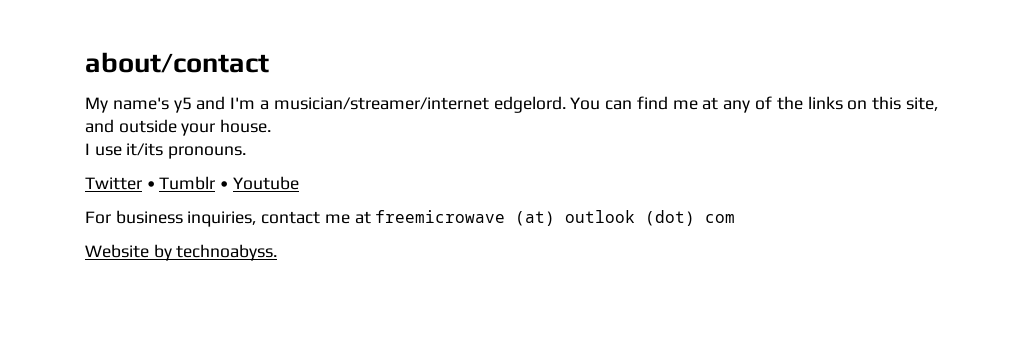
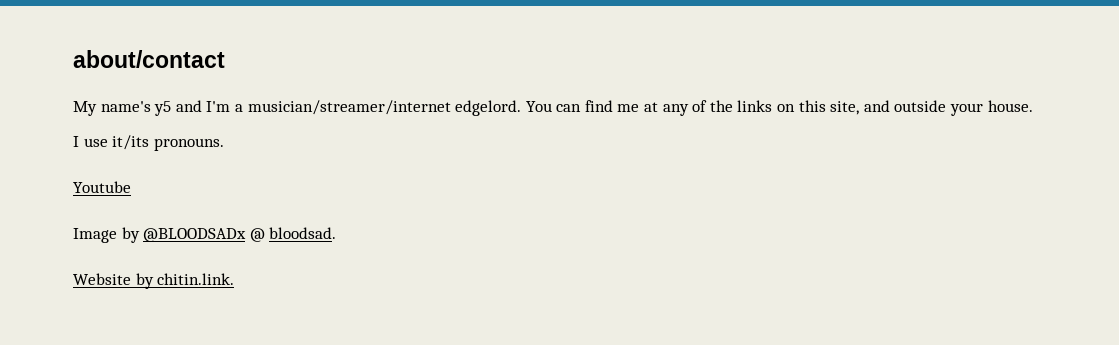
- Twitter • Tumblr • Youtube
- For business inquiries, contact me at freemicrowave (at) outlook (dot) com
+ Youtube
+ Image by @BLOODSADx @ bloodsad.
- Website by technoabyss.
+ Website by chitin.link.

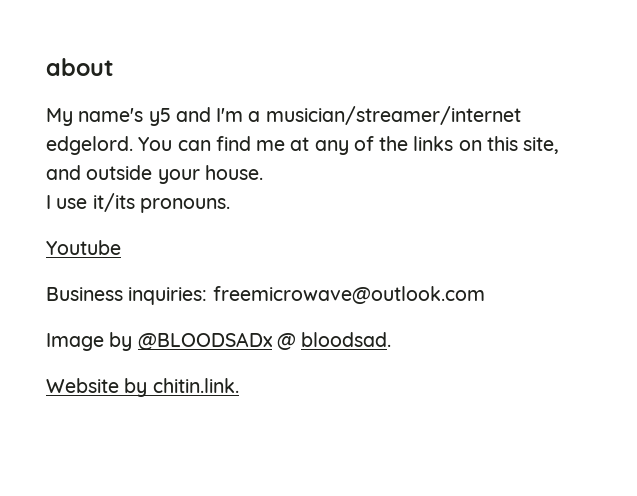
- about/contact
+ about
+ Business inquiries: freemicrowave@outlook.com

